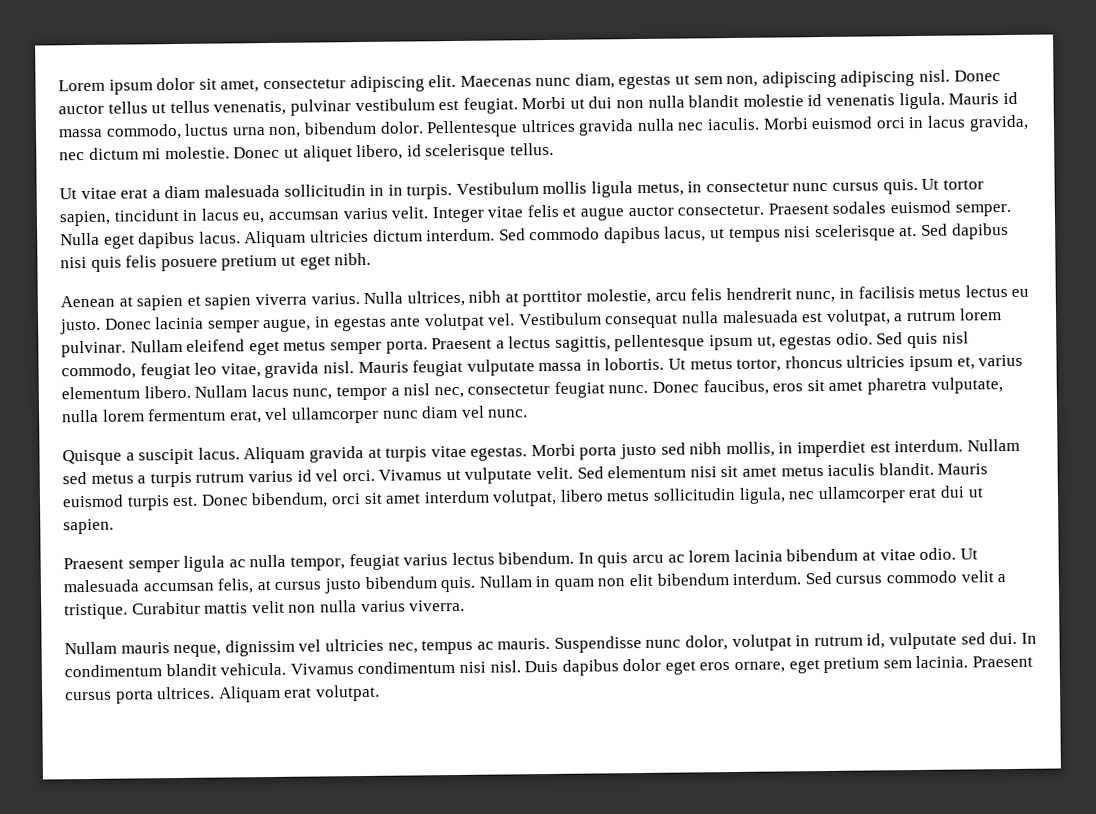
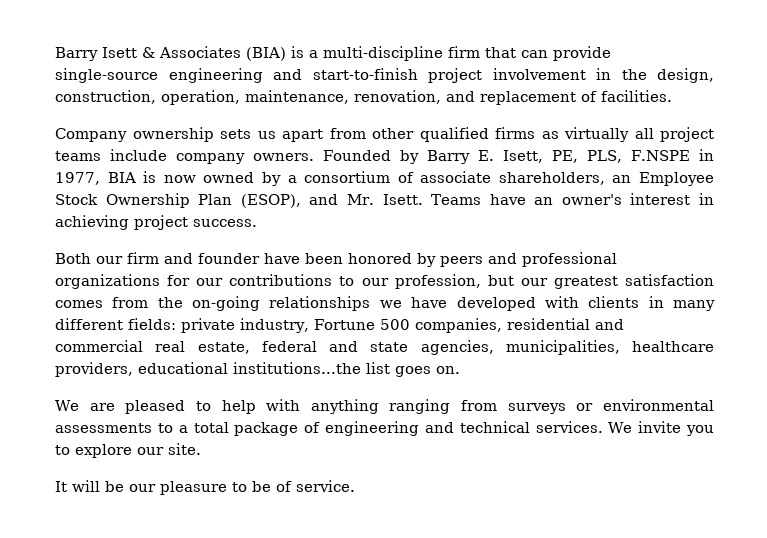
- Lorem ipsum dolor sit amet, consectetur adipiscing elit. Maecenas nunc diam, egestas ut sem non, adipiscing adipiscing nisl. Donec auctor tellus ut tellus venenatis, pulvinar vestibulum est feugiat. Morbi ut dui non nulla blandit molestie id venenatis ligula. Mauris id massa commodo, luctus urna non, bibendum dolor. Pellentesque ultrices gravida nulla nec iaculis. Morbi euismod orci in lacus gravida, nec dictum mi molestie. Donec ut aliquet libero, id scelerisque tellus.
- Ut vitae erat a diam malesuada sollicitudin in in turpis. Vestibulum mollis ligula metus, in consectetur nunc cursus quis. Ut tortor sapien, tincidunt in lacus eu, accumsan varius velit. Integer vitae felis et augue auctor consectetur. Praesent sodales euismod semper. Nulla eget dapibus lacus. Aliquam ultricies dictum interdum. Sed commodo dapibus lacus, ut tempus nisi scelerisque at. Sed dapibus nisi quis felis posuere pretium ut eget nibh.
- Aenean at sapien et sapien viverra varius. Nulla ultrices, nibh at porttitor molestie, arcu felis hendrerit nunc, in facilisis metus lectus eu justo. Donec lacinia semper augue, in egestas ante volutpat vel. Vestibulum consequat nulla malesuada est volutpat, a rutrum lorem pulvinar. Nullam eleifend eget metus semper porta. Praesent a lectus sagittis, pellentesque ipsum ut, egestas odio. Sed quis nisl commodo, feugiat leo vitae, gravida nisl. Mauris feugiat vulputate massa in lobortis. Ut metus tortor, rhoncus ultricies ipsum et, varius elementum libero. Nullam lacus nunc, tempor a nisl nec, consectetur feugiat nunc. Donec faucibus, eros sit amet pharetra vulputate, nulla lorem fermentum erat, vel ullamcorper nunc diam vel nunc.
- Quisque a suscipit lacus. Aliquam gravida at turpis vitae egestas. Morbi porta justo sed nibh mollis, in imperdiet est interdum. Nullam sed metus a turpis rutrum varius id vel orci. Vivamus ut vulputate velit. Sed elementum nisi sit amet metus iaculis blandit. Mauris euismod turpis est. Donec bibendum, orci sit amet interdum volutpat, libero metus sollicitudin ligula, nec ullamcorper erat dui ut sapien.
- Praesent semper ligula ac nulla tempor, feugiat varius lectus bibendum. In quis arcu ac lorem lacinia bibendum at vitae odio. Ut malesuada accumsan felis, at cursus justo bibendum quis. Nullam in quam non elit bibendum interdum. Sed cursus commodo velit a tristique. Curabitur mattis velit non nulla varius viverra.
- Nullam mauris neque, dignissim vel ultricies nec, tempus ac mauris. Suspendisse nunc dolor, volutpat in rutrum id, vulputate sed dui. In condimentum blandit vehicula. Vivamus condimentum nisi nisl. Duis dapibus dolor eget eros ornare, eget pretium sem lacinia. Praesent cursus porta ultrices. Aliquam erat volutpat.
+ Barry Isett & Associates (BIA) is a multi-discipline firm that can provide single-source engineering and start-to-finish project involvement in the design, construction, operation, maintenance, renovation, and replacement of facilities.
+ Company ownership sets us apart from other qualified firms as virtually all project teams include company owners. Founded by Barry E. Isett, PE, PLS, F.NSPE in 1977, BIA is now owned by a consortium of associate shareholders, an Employee Stock Ownership Plan (ESOP), and Mr. Isett. Teams have an owner's interest in achieving project success.
+ Both our firm and founder have been honored by peers and professional organizations for our contributions to our profession, but our greatest satisfaction comes from the on-going relationships we have developed with clients in many different fields: private industry, Fortune 500 companies, residential and commercial real estate, federal and state agencies, municipalities, healthcare providers, educational institutions...the list goes on.
+ We are pleased to help with anything ranging from surveys or environmental assessments to a total package of engineering and technical services. We invite you to explore our site.
+ It will be our pleasure to be of service.

